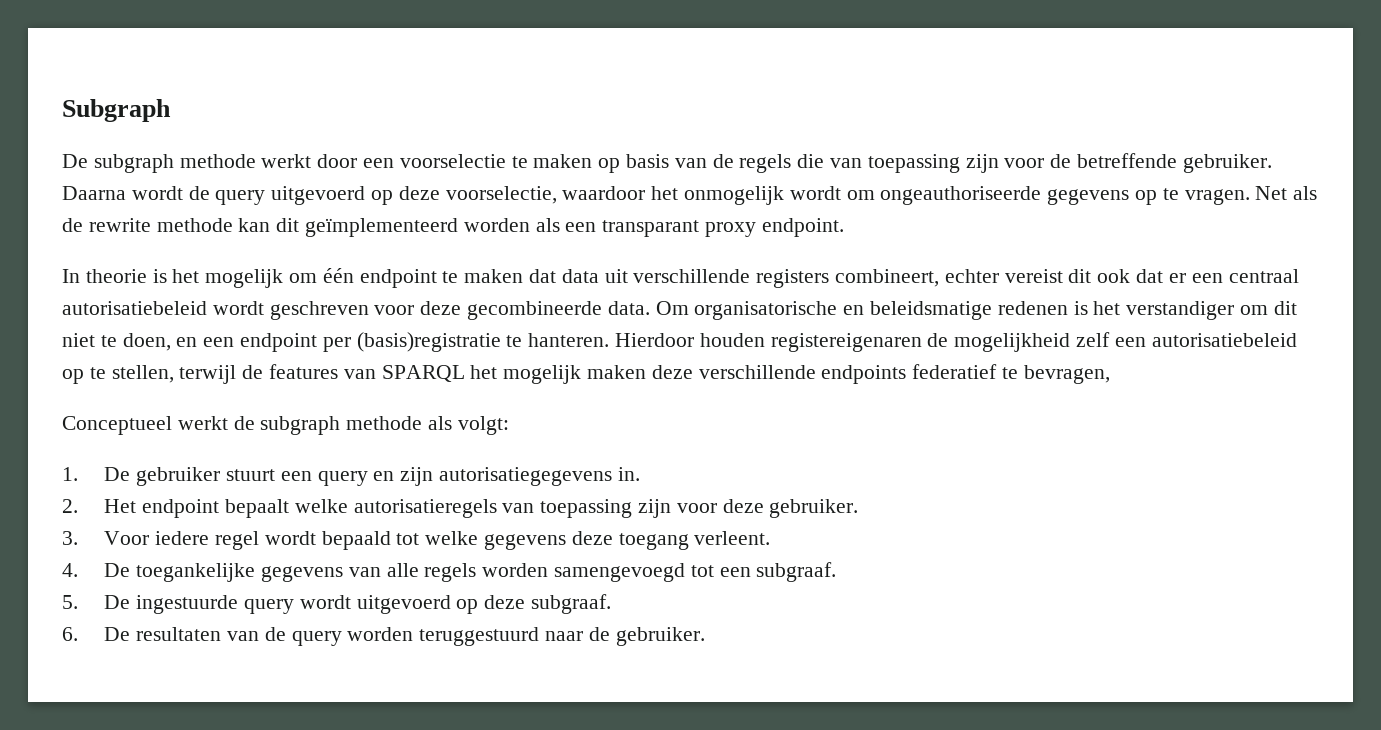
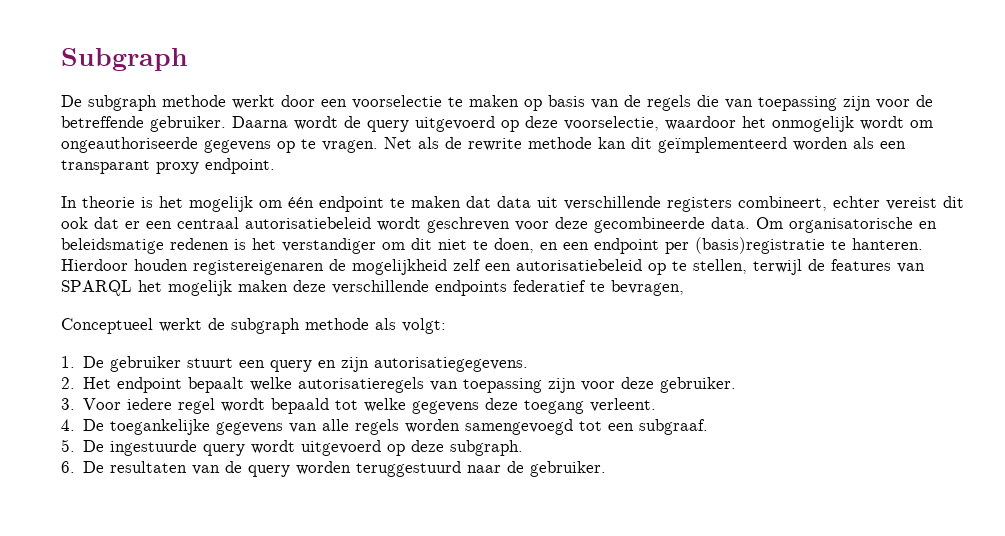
- 1. De gebruiker stuurt een query en zijn autorisatiegegevens in.
+ 1. De gebruiker stuurt een query en zijn autorisatiegegevens.
- 5. De ingestuurde query wordt uitgevoerd op deze subgraaf.
+ 5. De ingestuurde query wordt uitgevoerd op deze subgraph.

